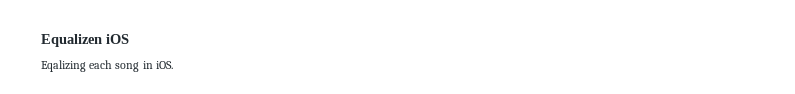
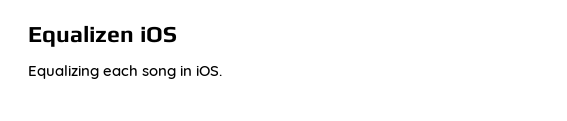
- Eqalizing each song in iOS.
+ Equalizing each song in iOS.

